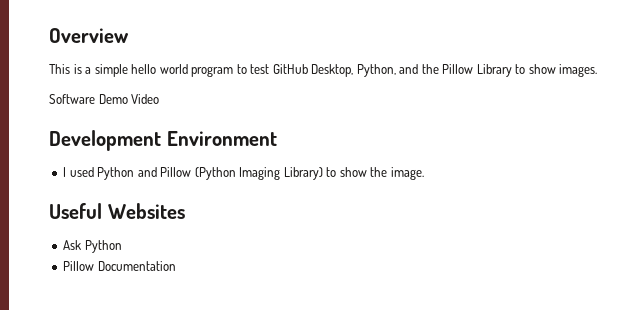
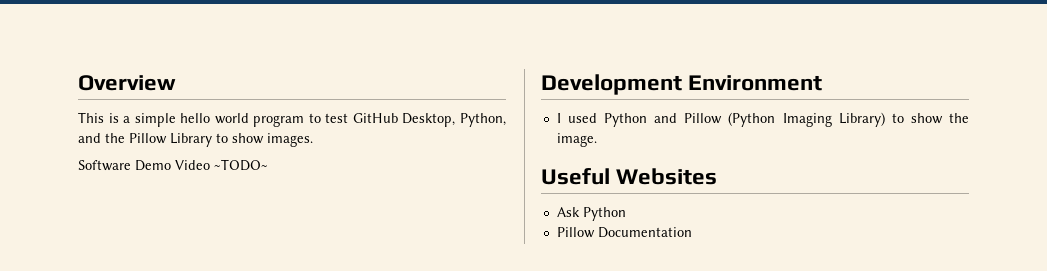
- Software Demo Video
+ Software Demo Video ~TODO~

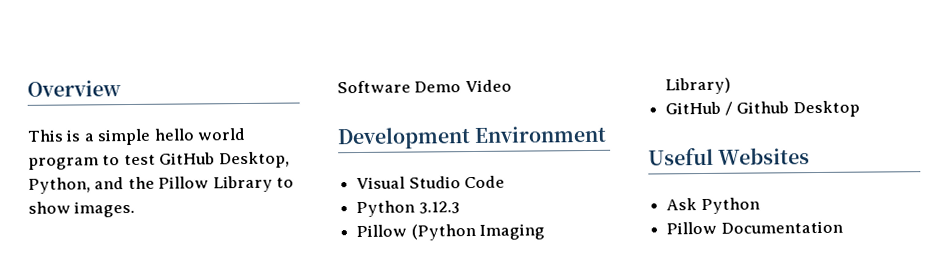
- Software Demo Video ~TODO~
+ Software Demo Video
- I used Python and Pillow (Python Imaging Library) to show the image.
+ Visual Studio Code
+ Python 3.12.3
+ Pillow (Python Imaging Library)
+ GitHub / Github Desktop

